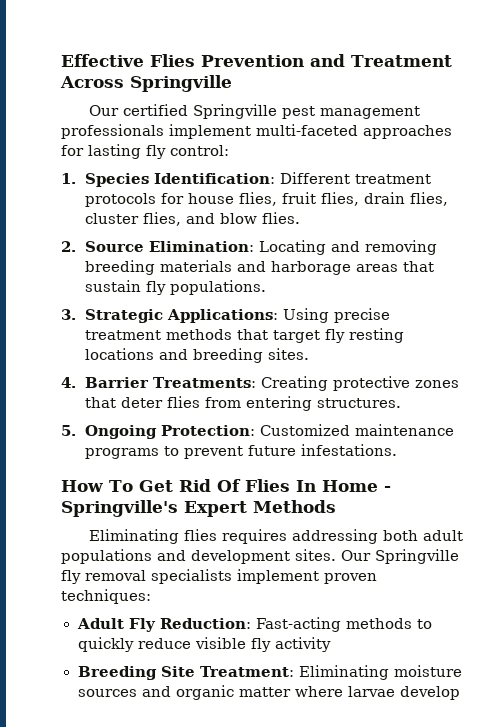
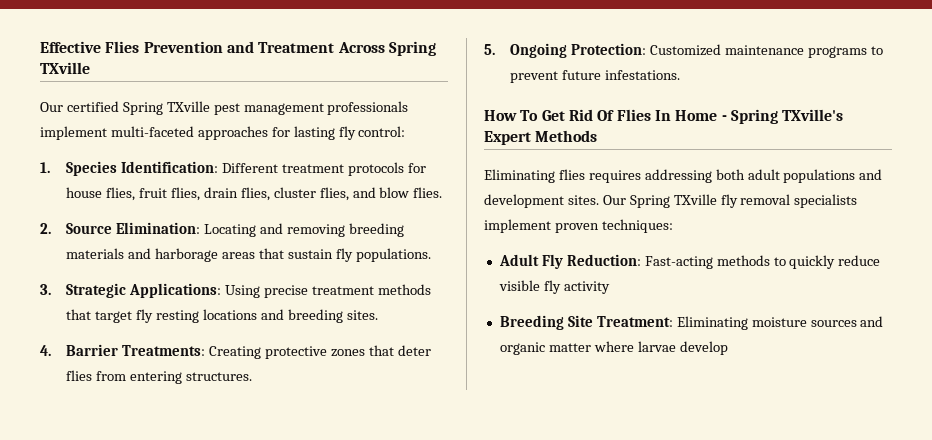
- Effective Flies Prevention and Treatment Across Springville
+ Effective Flies Prevention and Treatment Across Spring TXville
- Our certified Springville pest management professionals implement multi-faceted approaches for lasting fly control:
+ Our certified Spring TXville pest management professionals implement multi-faceted approaches for lasting fly control:
- How To Get Rid Of Flies In Home - Springville's Expert Methods
+ How To Get Rid Of Flies In Home - Spring TXville's Expert Methods
- Our Springville fly removal specialists implement proven techniques:
+ Our Spring TXville fly removal specialists implement proven techniques:

